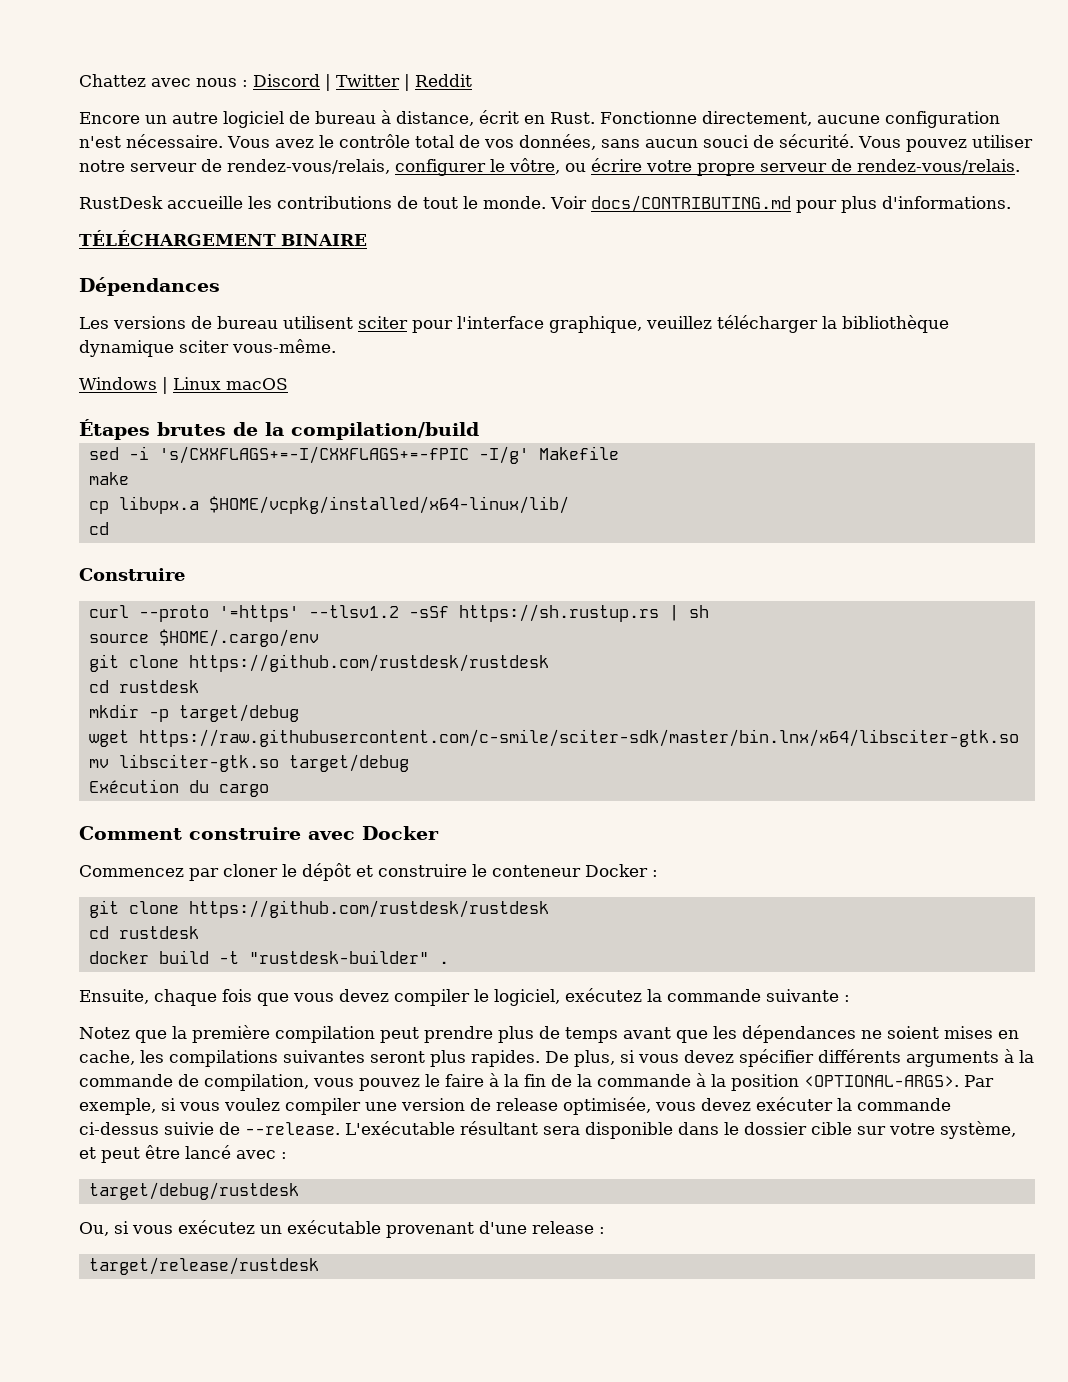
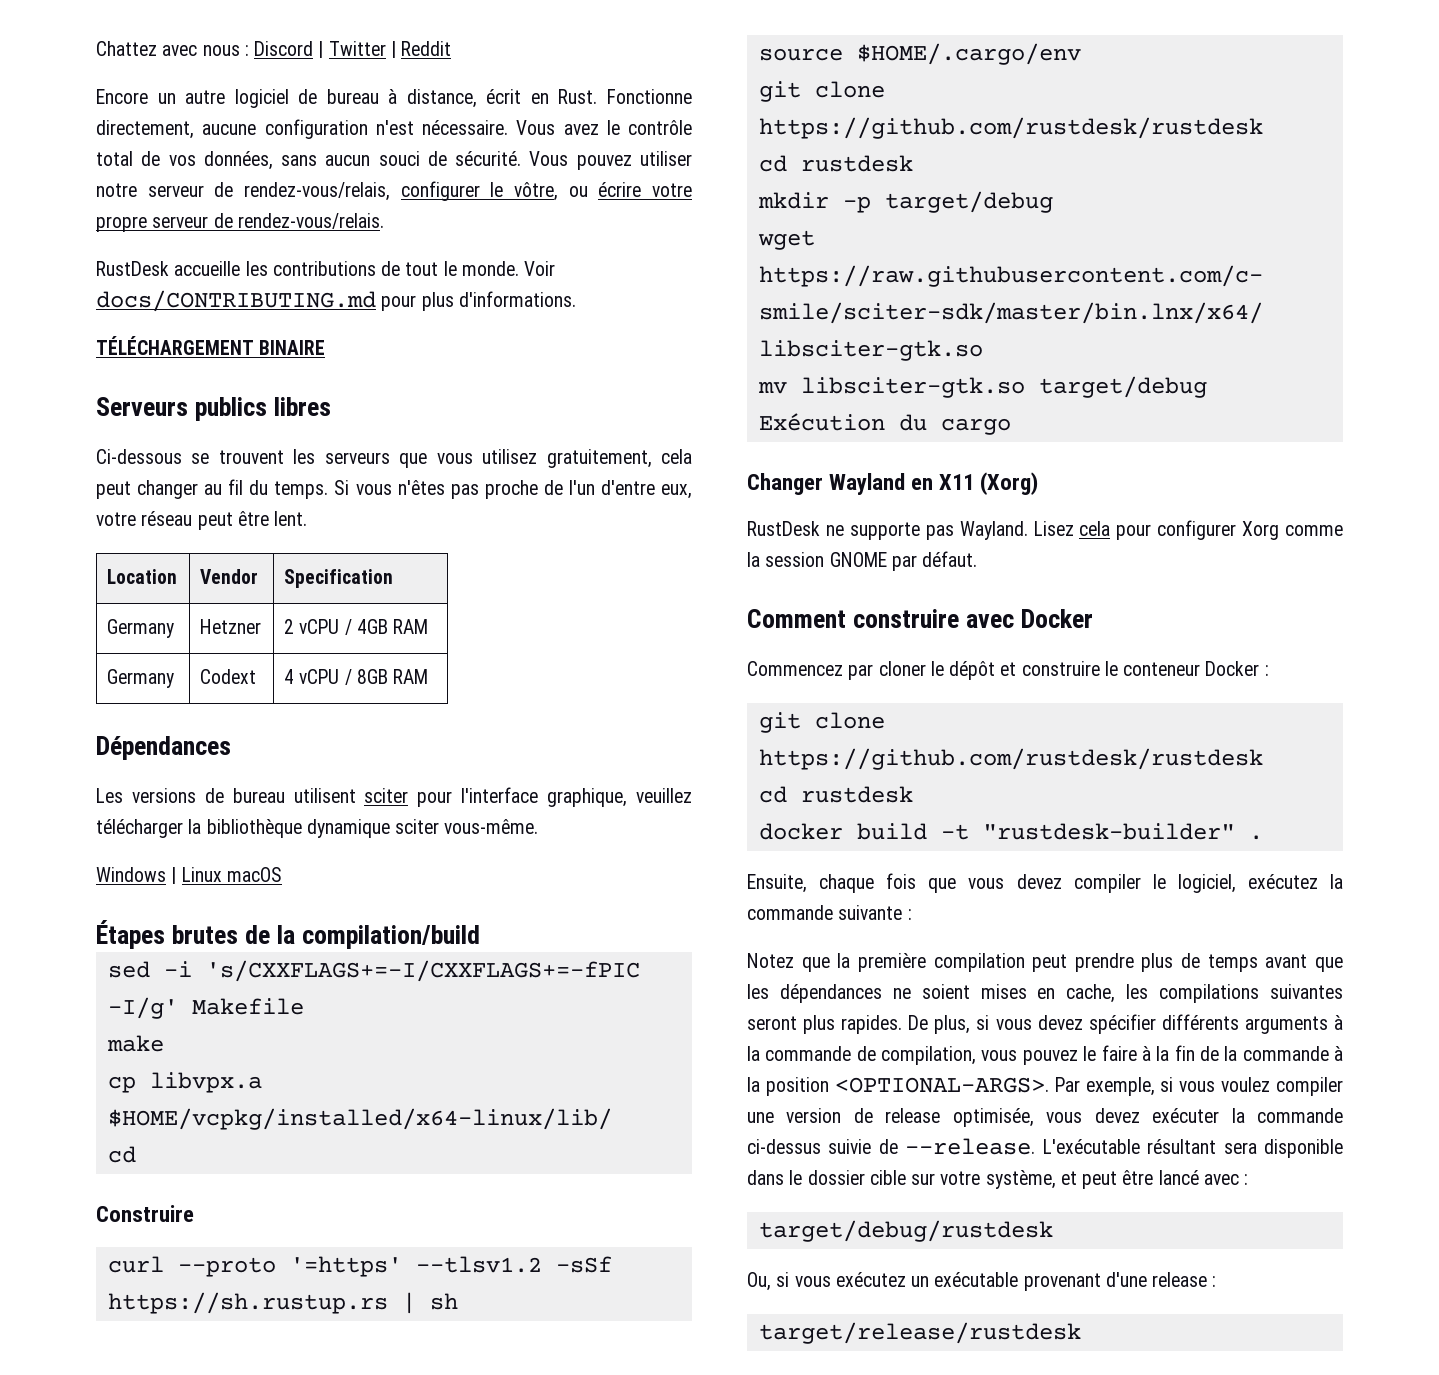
+ Serveurs publics libres
+ Ci-dessous se trouvent les serveurs que vous utilisez gratuitement, cela peut changer au fil du temps. Si vous n'êtes pas proche de l'un d'entre eux, votre réseau peut être lent.
+ Location | Vendor | Specification
+ Germany | Hetzner | 2 vCPU / 4GB RAM
+ Germany | Codext | 4 vCPU / 8GB RAM
+ Changer Wayland en X11 (Xorg)
+ RustDesk ne supporte pas Wayland. Lisez cela pour configurer Xorg comme la session GNOME par défaut.

